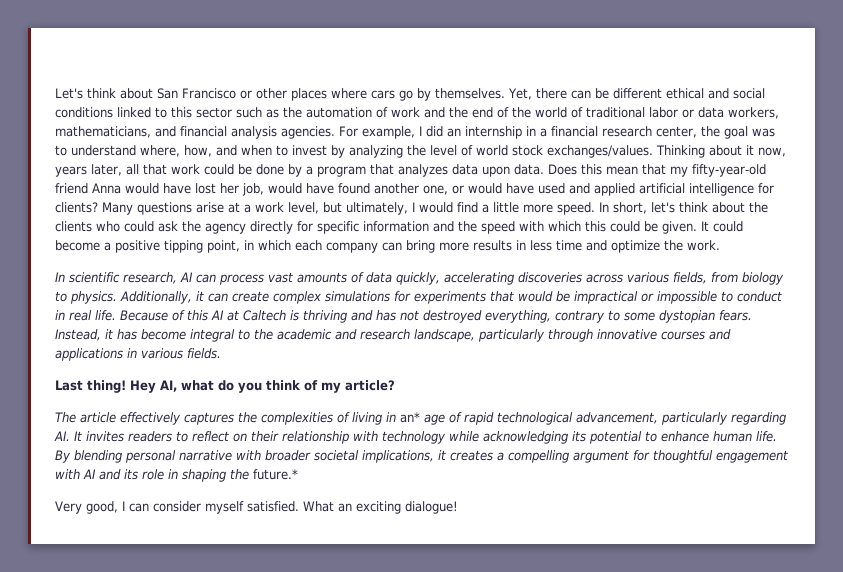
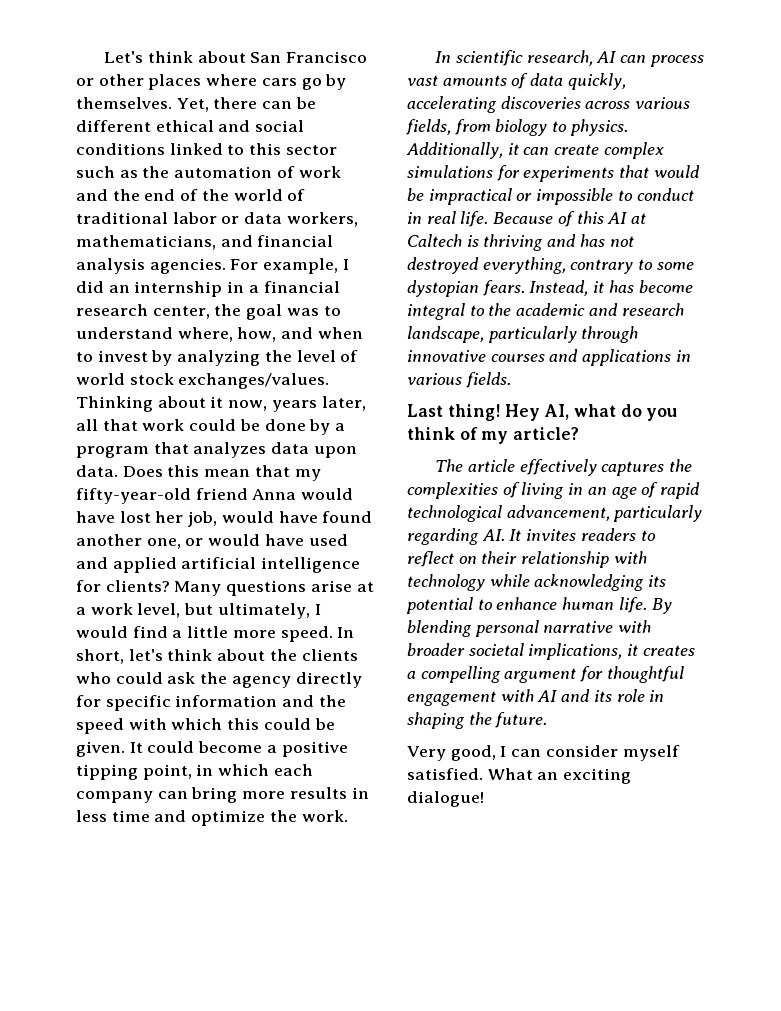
- The article effectively captures the complexities of living in an* age of rapid technological advancement, particularly regarding AI. It invites readers to reflect on their relationship with technology while acknowledging its potential to enhance human life.
+ The article effectively captures the complexities of living in an age of rapid technological advancement, particularly regarding AI. It invites readers to reflect on their relationship with technology while acknowledging its potential to enhance human life.
- By blending personal narrative with broader societal implications, it creates a compelling argument for thoughtful engagement with AI and its role in shaping the future.*
+ By blending personal narrative with broader societal implications, it creates a compelling argument for thoughtful engagement with AI and its role in shaping the future.

